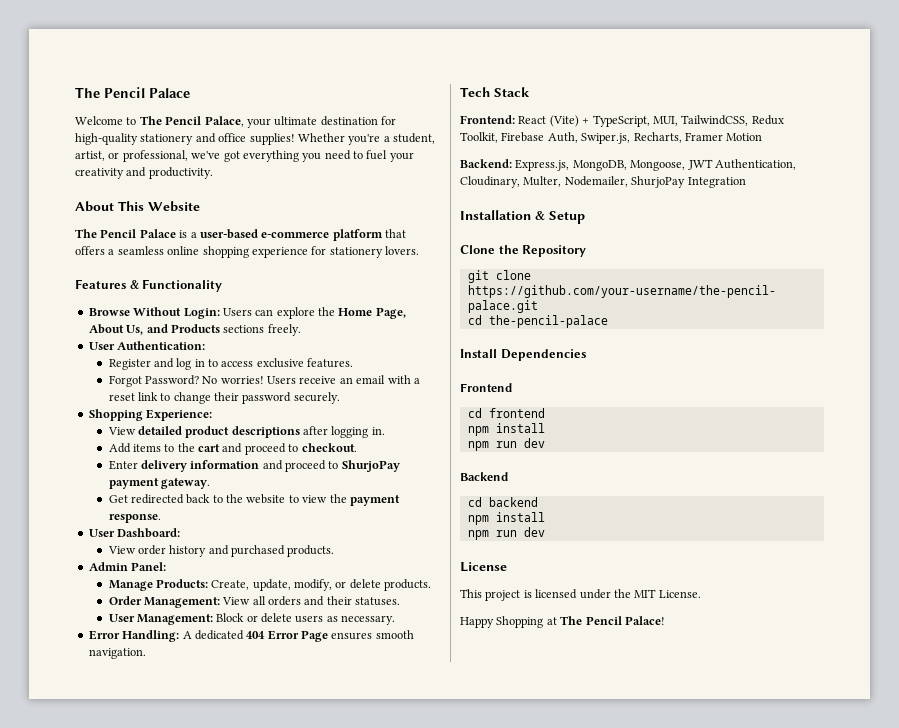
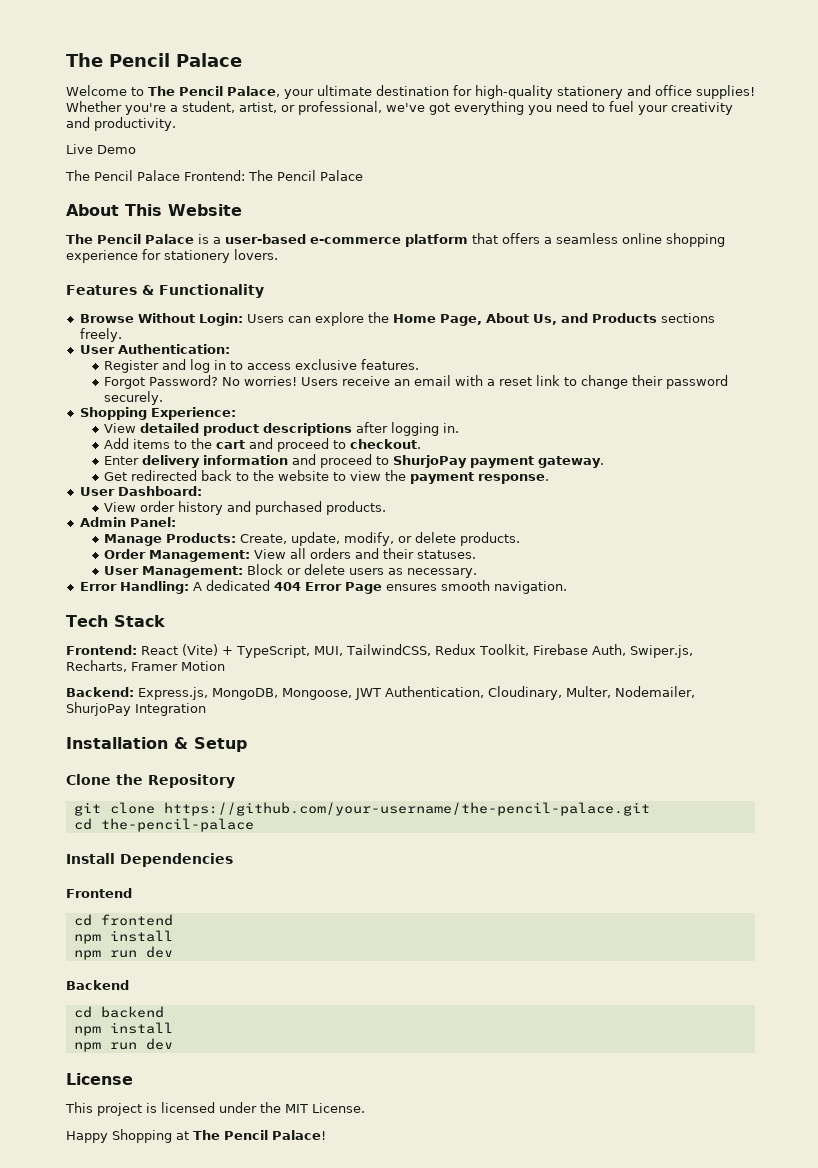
+ Live Demo
+ The Pencil Palace Frontend: The Pencil Palace

